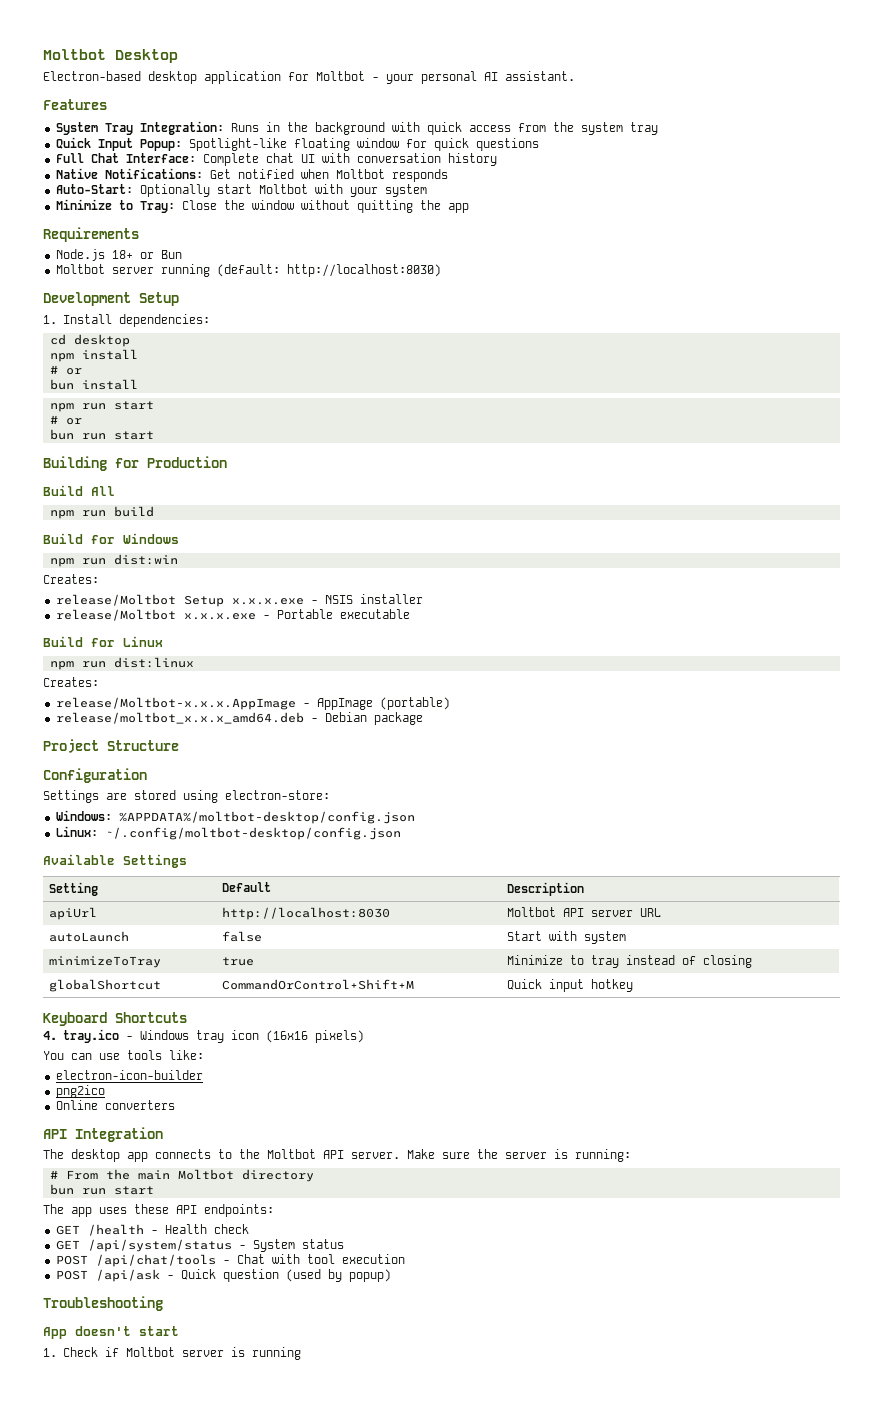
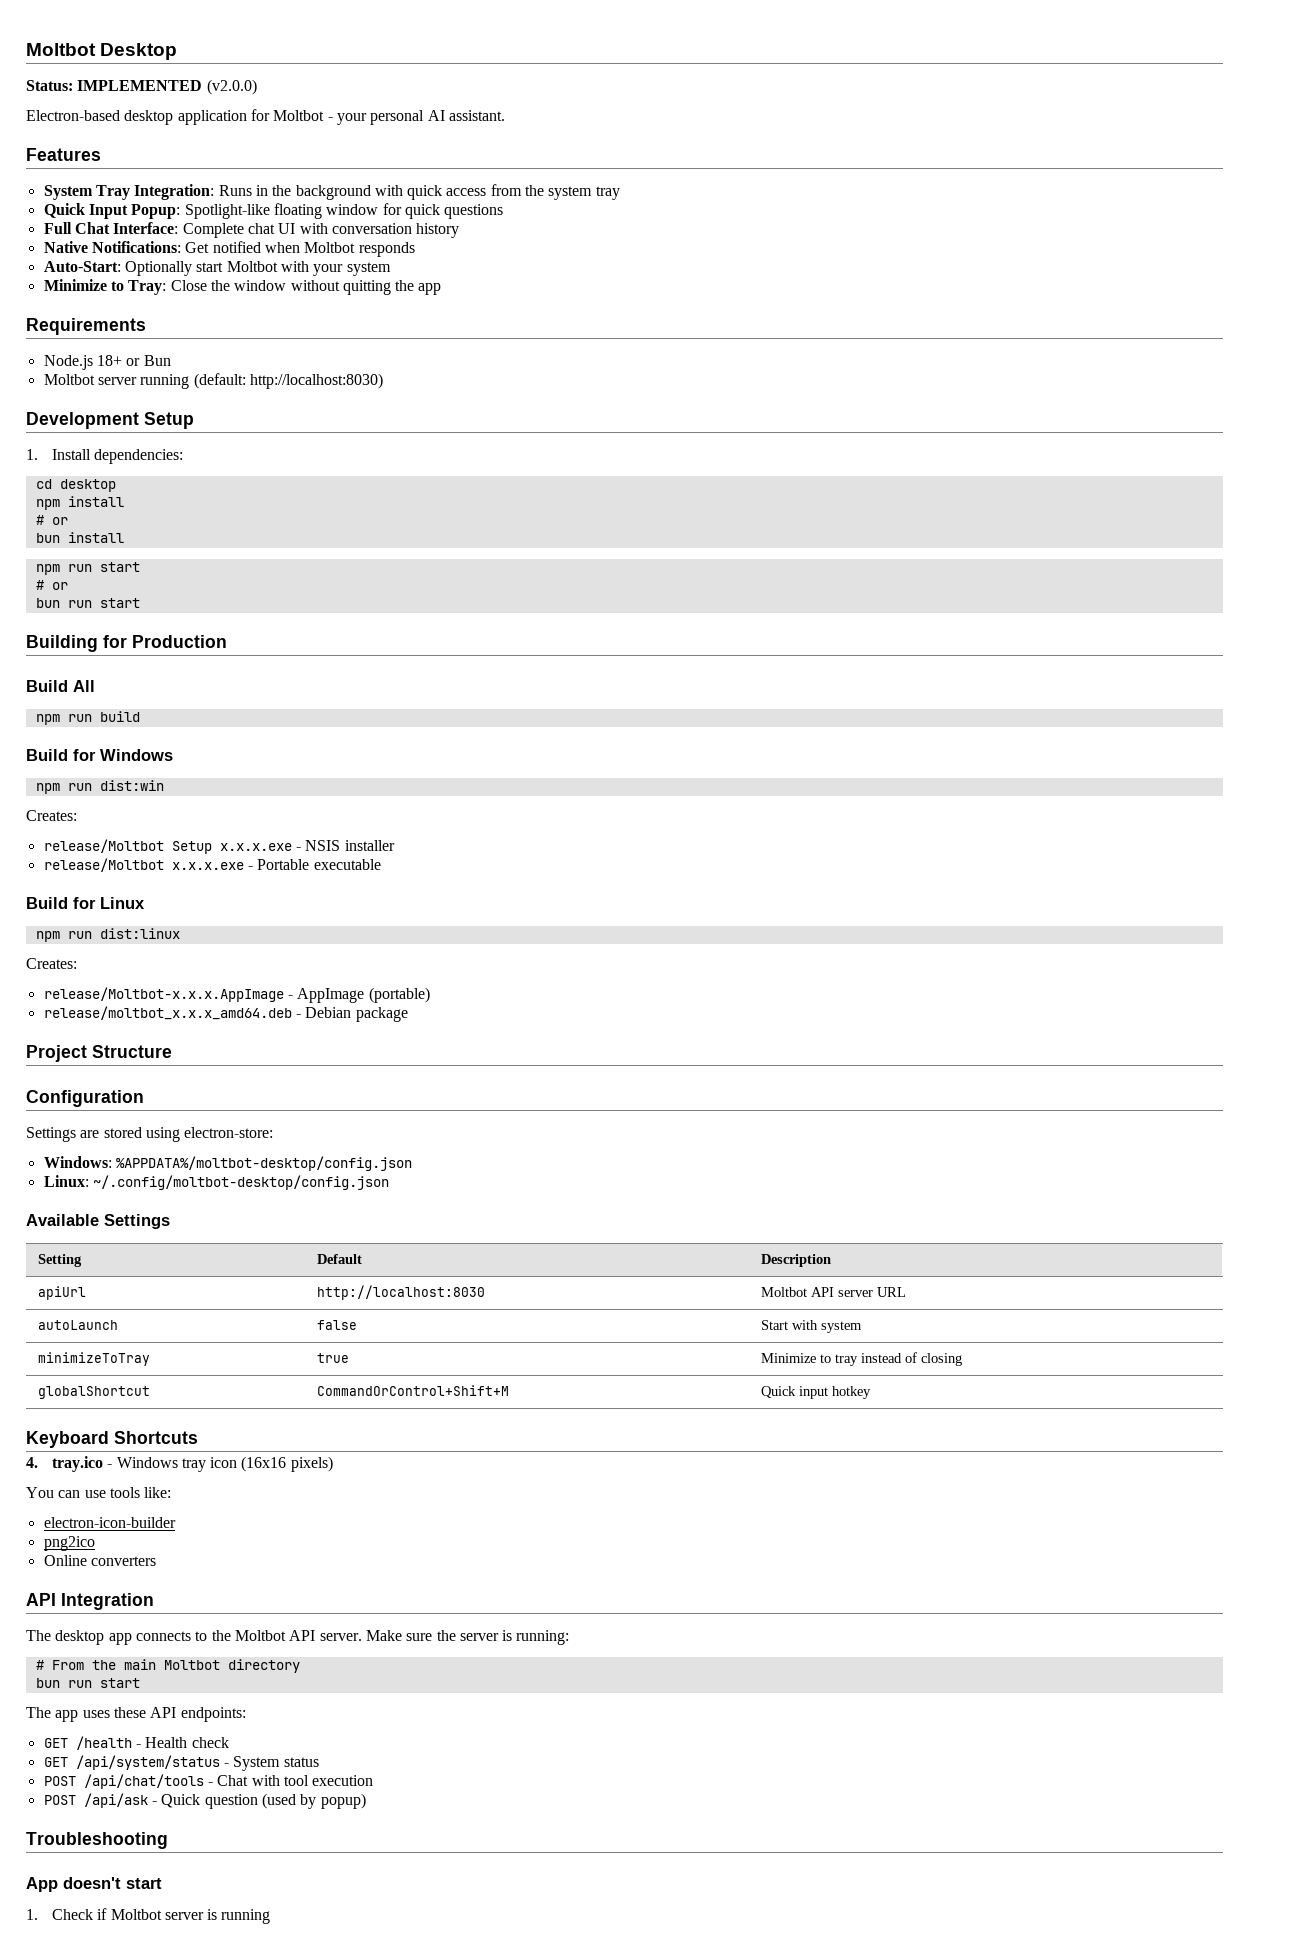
+ Status: IMPLEMENTED (v2.0.0)

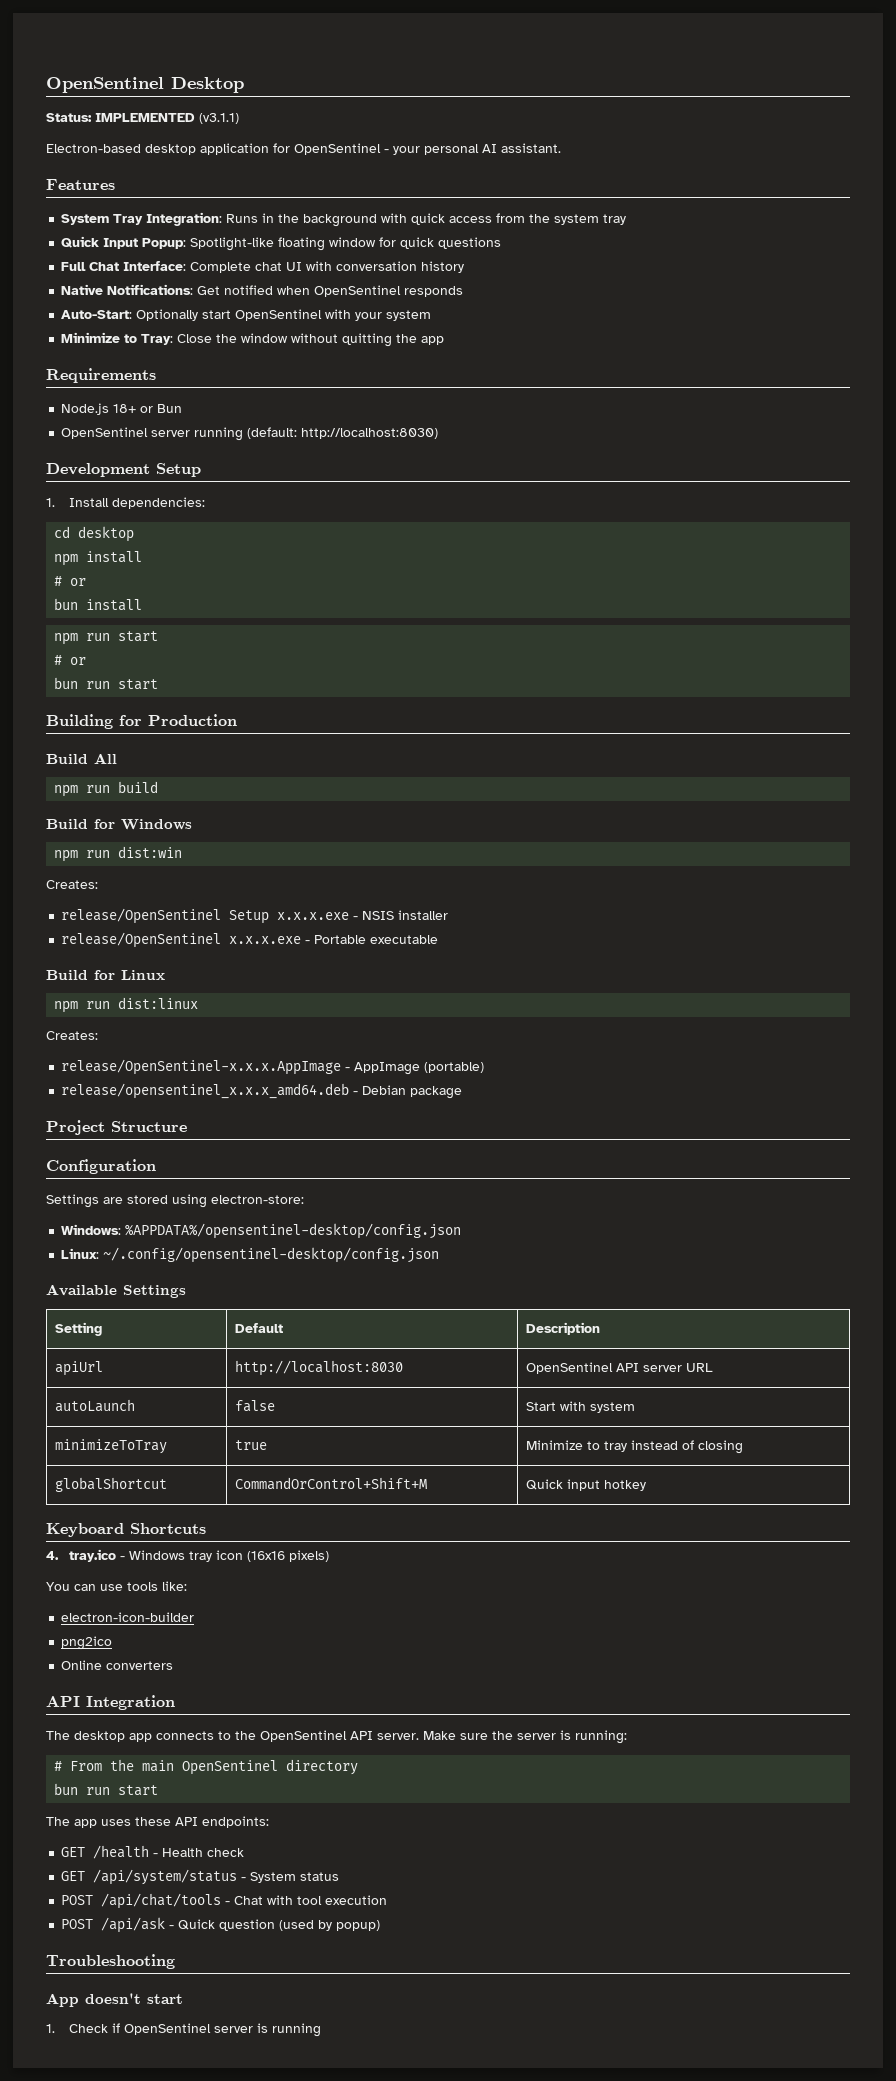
- Moltbot Desktop
+ OpenSentinel Desktop
- Status: IMPLEMENTED (v2.0.0)
+ Status: IMPLEMENTED (v3.1.1)
- Electron-based desktop application for Moltbot - your personal AI assistant.
+ Electron-based desktop application for OpenSentinel - your personal AI assistant.
- Native Notifications: Get notified when Moltbot responds
+ Native Notifications: Get notified when OpenSentinel responds
- Auto-Start: Optionally start Moltbot with your system
+ Auto-Start: Optionally start OpenSentinel with your system
- Moltbot server running (default: http://localhost:8030)
+ OpenSentinel server running (default: http://localhost:8030)
- release/Moltbot Setup x.x.x.exe - NSIS installer
+ release/OpenSentinel Setup x.x.x.exe - NSIS installer
- release/Moltbot x.x.x.exe - Portable executable
+ release/OpenSentinel x.x.x.exe - Portable executable
- release/Moltbot-x.x.x.AppImage - AppImage (portable)
+ release/OpenSentinel-x.x.x.AppImage - AppImage (portable)
- release/moltbot_x.x.x_amd64.deb - Debian package
+ release/opensentinel_x.x.x_amd64.deb - Debian package
- Windows: %APPDATA%/moltbot-desktop/config.json
+ Windows: %APPDATA%/opensentinel-desktop/config.json
- Linux: ~/.config/moltbot-desktop/config.json
+ Linux: ~/.config/opensentinel-desktop/config.json
- apiUrl | http://localhost:8030 | Moltbot API server URL
+ apiUrl | http://localhost:8030 | OpenSentinel API server URL
- The desktop app connects to the Moltbot API server.
+ The desktop app connects to the OpenSentinel API server.
- # From the main Moltbot directory
+ # From the main OpenSentinel directory
- 1. Check if Moltbot server is running
+ 1. Check if OpenSentinel server is running

